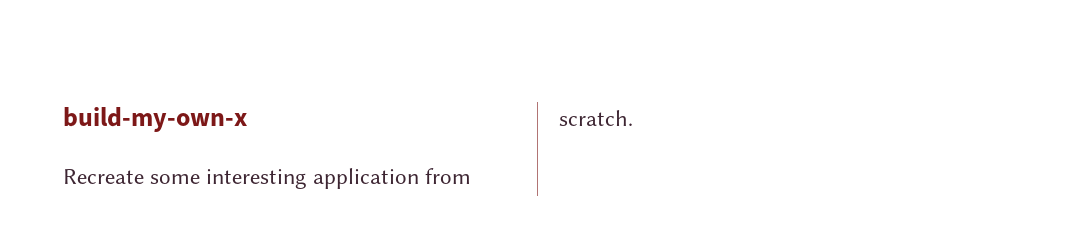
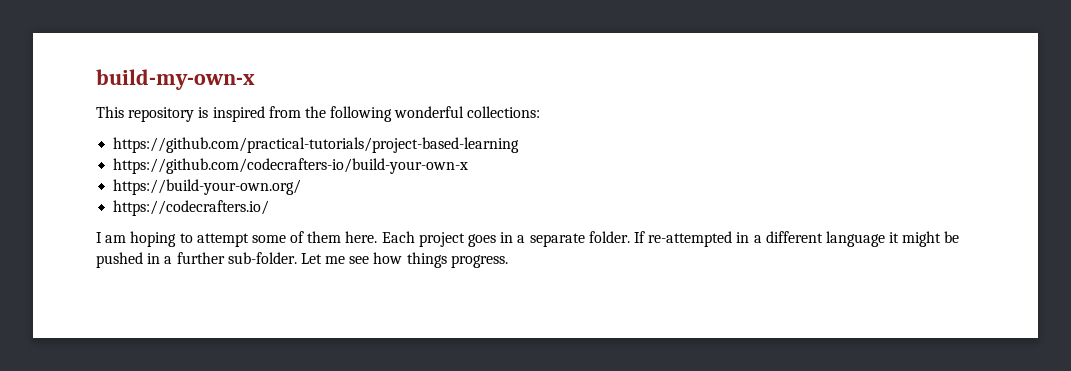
- Recreate some interesting application from scratch.
+ This repository is inspired from the following wonderful collections:
+ https://github.com/practical-tutorials/project-based-learning
+ https://github.com/codecrafters-io/build-your-own-x
+ https://build-your-own.org/
+ https://codecrafters.io/
+ I am hoping to attempt some of them here. Each project goes in a separate folder. If re-attempted in a different language it might be pushed in a further sub-folder. Let me see how things progress.

